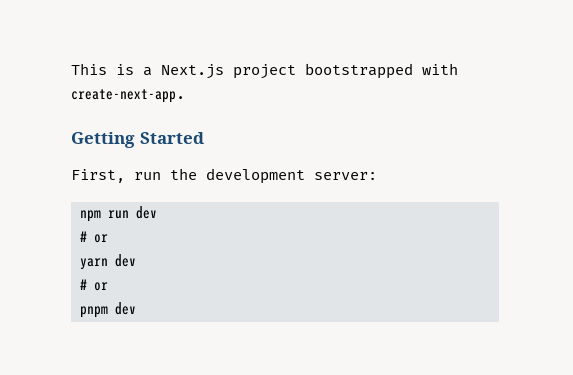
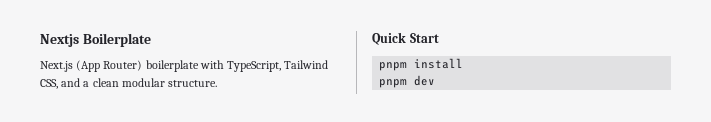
- This is a Next.js project bootstrapped with create-next-app.
- Getting Started
- First, run the development server:
- npm run dev
- # or
- yarn dev
- # or
+ Nextjs Boilerplate
+ Next.js (App Router) boilerplate with TypeScript, Tailwind CSS, and a clean modular structure.
+ Quick Start
+ pnpm install

